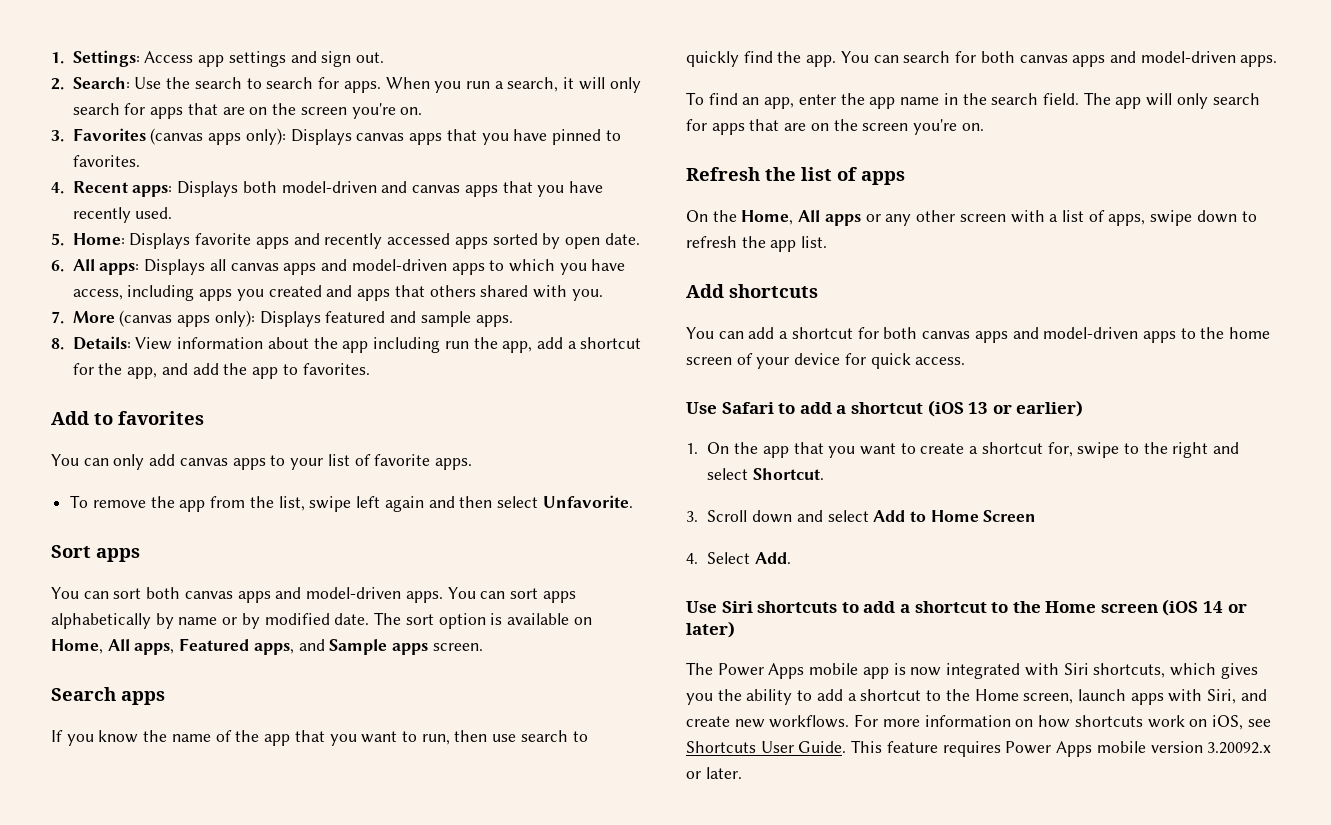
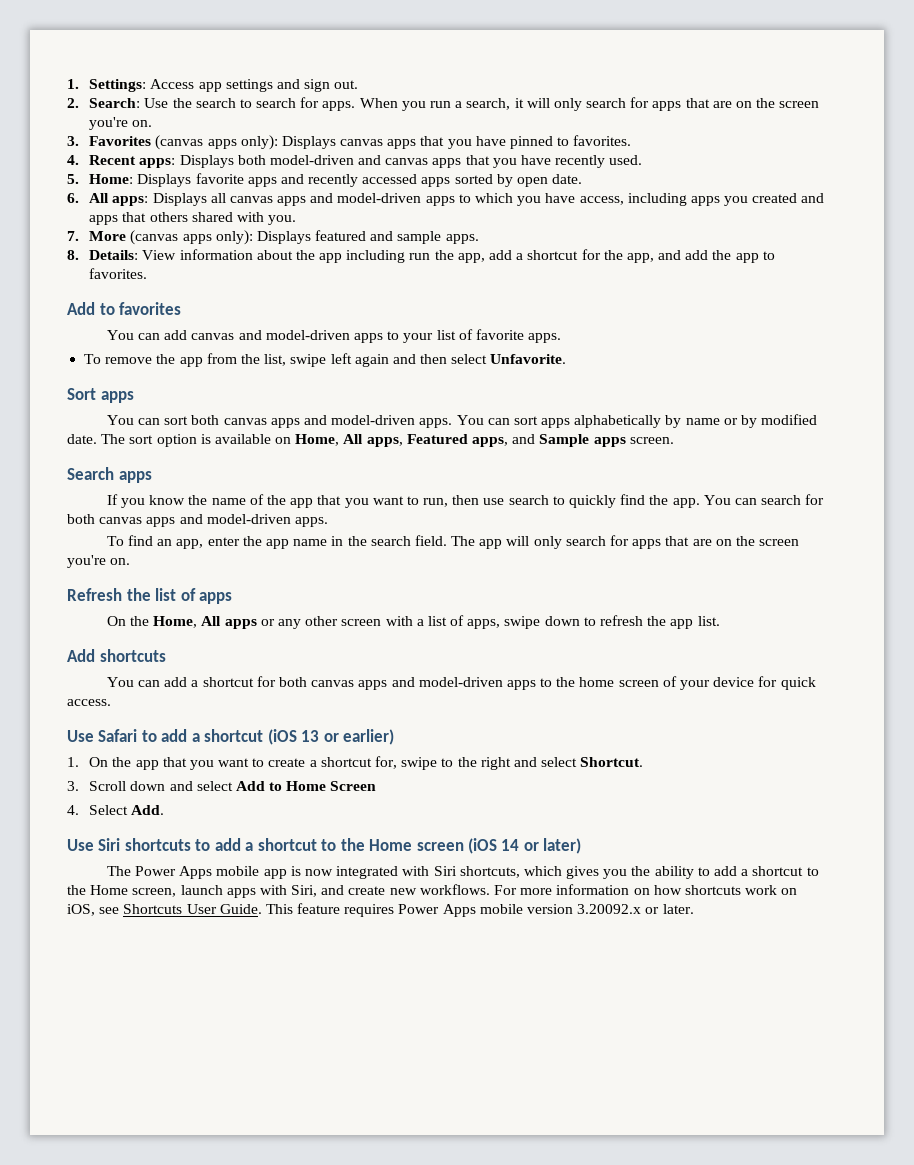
- You can only add canvas apps to your list of favorite apps.
+ You can add canvas and model-driven apps to your list of favorite apps.

